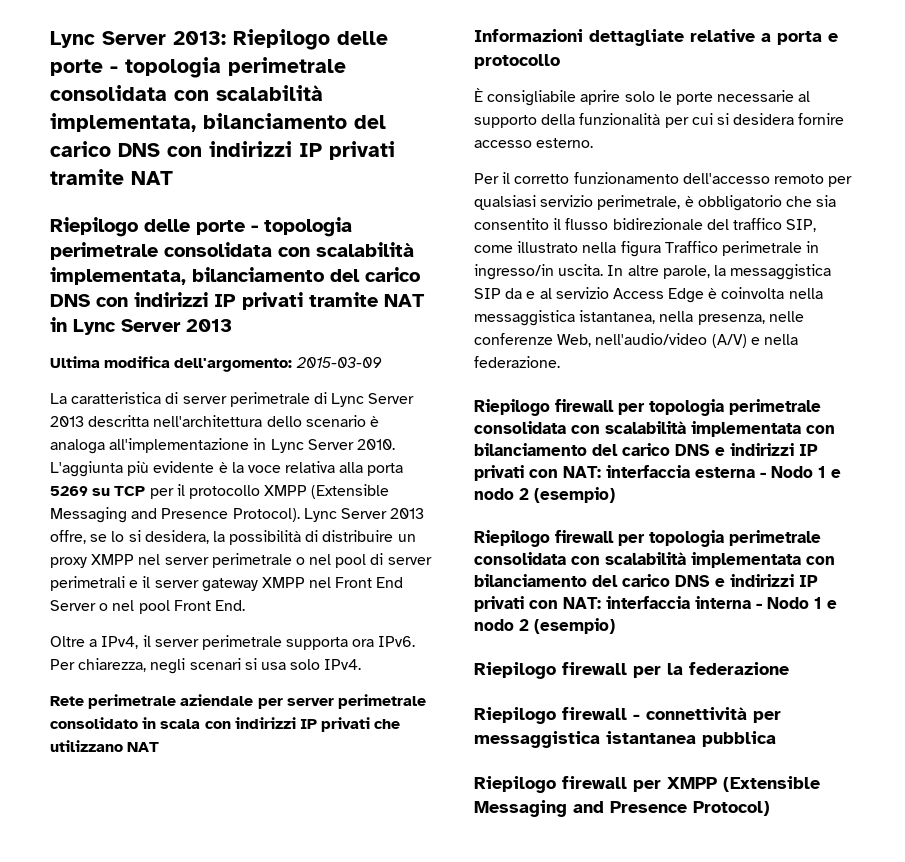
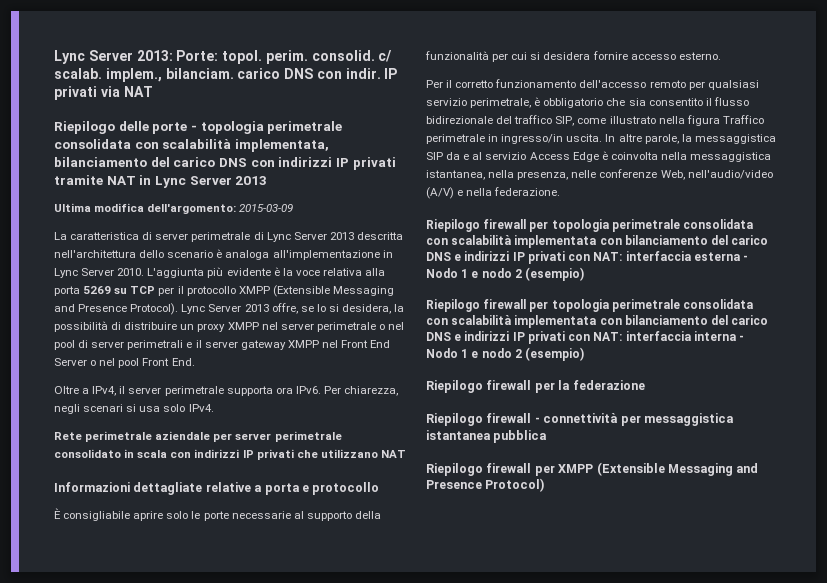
- Lync Server 2013: Riepilogo delle porte - topologia perimetrale consolidata con scalabilità implementata, bilanciamento del carico DNS con indirizzi IP privati tramite NAT
+ Lync Server 2013: Porte: topol. perim. consolid. c/ scalab. implem., bilanciam. carico DNS con indir. IP privati via NAT

